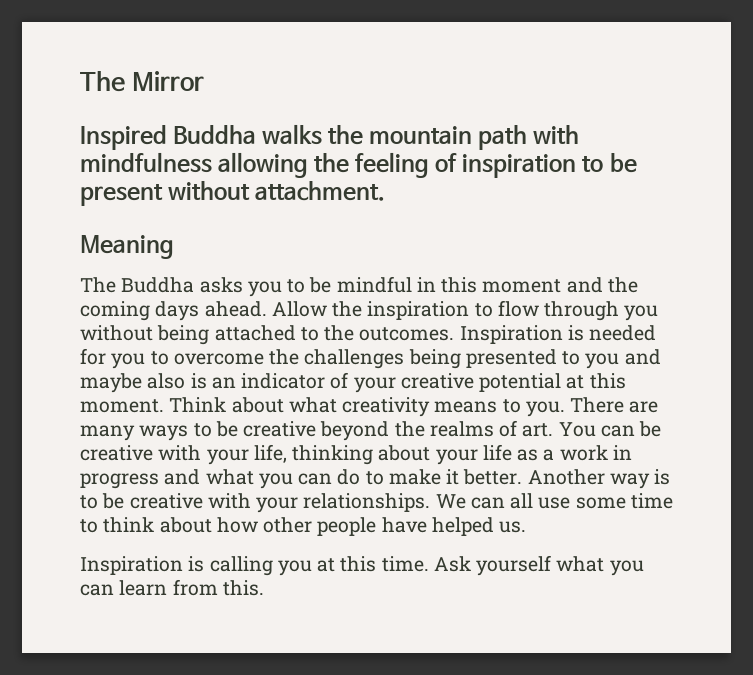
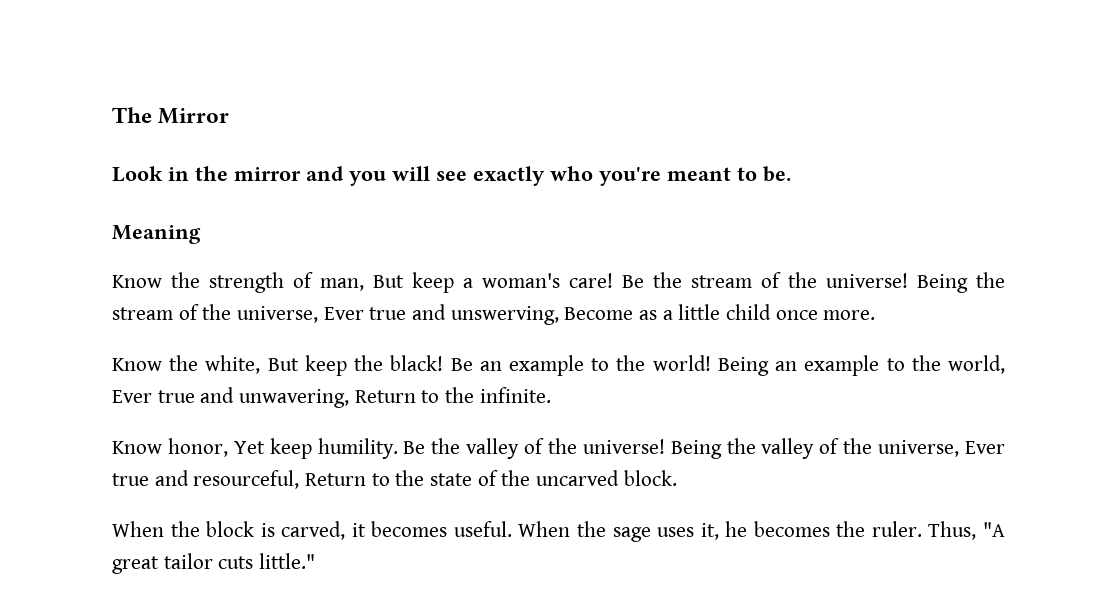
- Inspired Buddha walks the mountain path with mindfulness allowing the feeling of inspiration to be present without attachment.
+ Look in the mirror and you will see exactly who you're meant to be.
  Meaning
- The Buddha asks you to be mindful in this moment and the coming days ahead. Allow the inspiration to flow through you without being attached to the outcomes. Inspiration is needed for you to overcome the challenges being presented to you and maybe also is an indicator of your creative potential at this moment. Think about what creativity means to you. There are many ways to be creative beyond the realms of art. You can be creative with your life, thinking about your life as a work in progress and what you can do to make it better. Another way is to be creative with your relationships. We can all use some time to think about how other people have helped us.
- Inspiration is calling you at this time. Ask yourself what you can learn from this.
+ Know the strength of man, But keep a woman's care! Be the stream of the universe! Being the stream of the universe, Ever true and unswerving, Become as a little child once more.
+ Know the white, But keep the black! Be an example to the world! Being an example to the world, Ever true and unwavering, Return to the infinite.
+ Know honor, Yet keep humility. Be the valley of the universe! Being the valley of the universe, Ever true and resourceful, Return to the state of the uncarved block.
+ When the block is carved, it becomes useful. When the sage uses it, he becomes the ruler. Thus, "A great tailor cuts little."

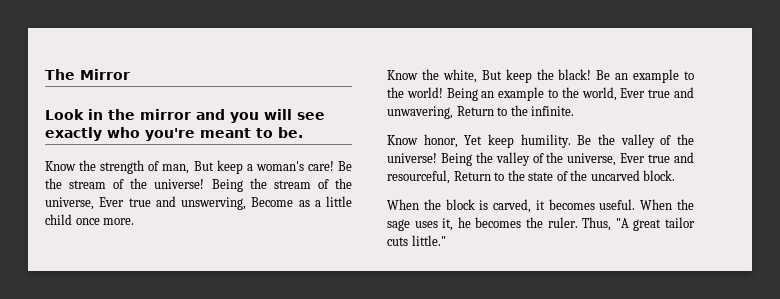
- Meaning

